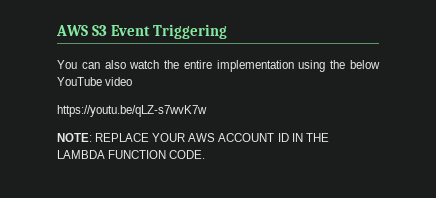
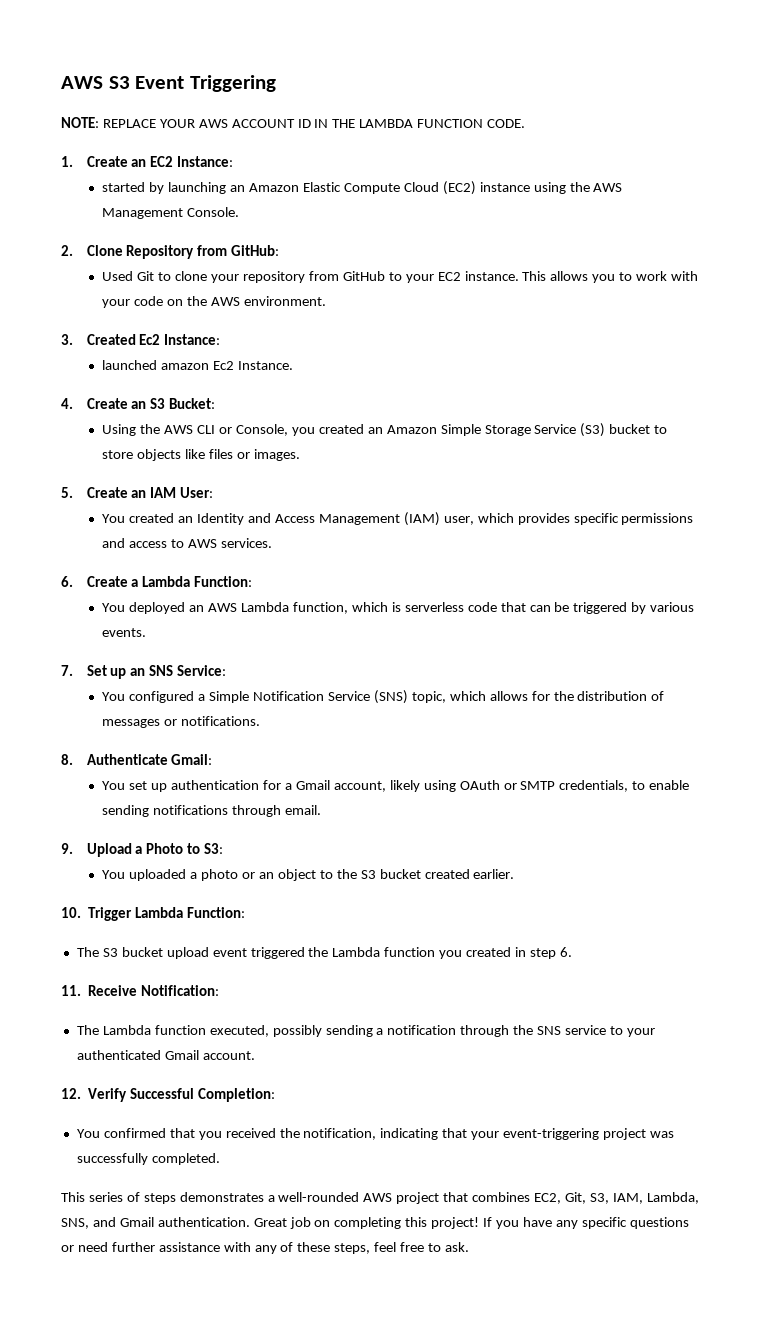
- You can also watch the entire implementation using the below YouTube video
- https://youtu.be/qLZ-s7wvK7w
+ 1. Create an EC2 Instance:
+ started by launching an Amazon Elastic Compute Cloud (EC2) instance using the AWS Management Console.
+ 2. Clone Repository from GitHub:
+ Used Git to clone your repository from GitHub to your EC2 instance. This allows you to work with your code on the AWS environment.
+ 3. Created Ec2 Instance:
+ launched amazon Ec2 Instance.
+ 4. Create an S3 Bucket:
+ Using the AWS CLI or Console, you created an Amazon Simple Storage Service (S3) bucket to store objects like files or images.
+ 5. Create an IAM User:
+ You created an Identity and Access Management (IAM) user, which provides specific permissions and access to AWS services.
+ 6. Create a Lambda Function:
+ You deployed an AWS Lambda function, which is serverless code that can be triggered by various events.
+ 7. Set up an SNS Service:
+ You configured a Simple Notification Service (SNS) topic, which allows for the distribution of messages or notifications.
+ 8. Authenticate Gmail:
+ You set up authentication for a Gmail account, likely using OAuth or SMTP credentials, to enable sending notifications through email.
+ 9. Upload a Photo to S3:
+ You uploaded a photo or an object to the S3 bucket created earlier.
+ 10. Trigger Lambda Function:
+ The S3 bucket upload event triggered the Lambda function you created in step 6.
+ 11. Receive Notification:
+ The Lambda function executed, possibly sending a notification through the SNS service to your authenticated Gmail account.
+ 12. Verify Successful Completion:
+ You confirmed that you received the notification, indicating that your event-triggering project was successfully completed.
+ This series of steps demonstrates a well-rounded AWS project that combines EC2, Git, S3, IAM, Lambda, SNS, and Gmail authentication. Great job on completing this project! If you have any specific questions or need further assistance with any of these steps, feel free to ask.

